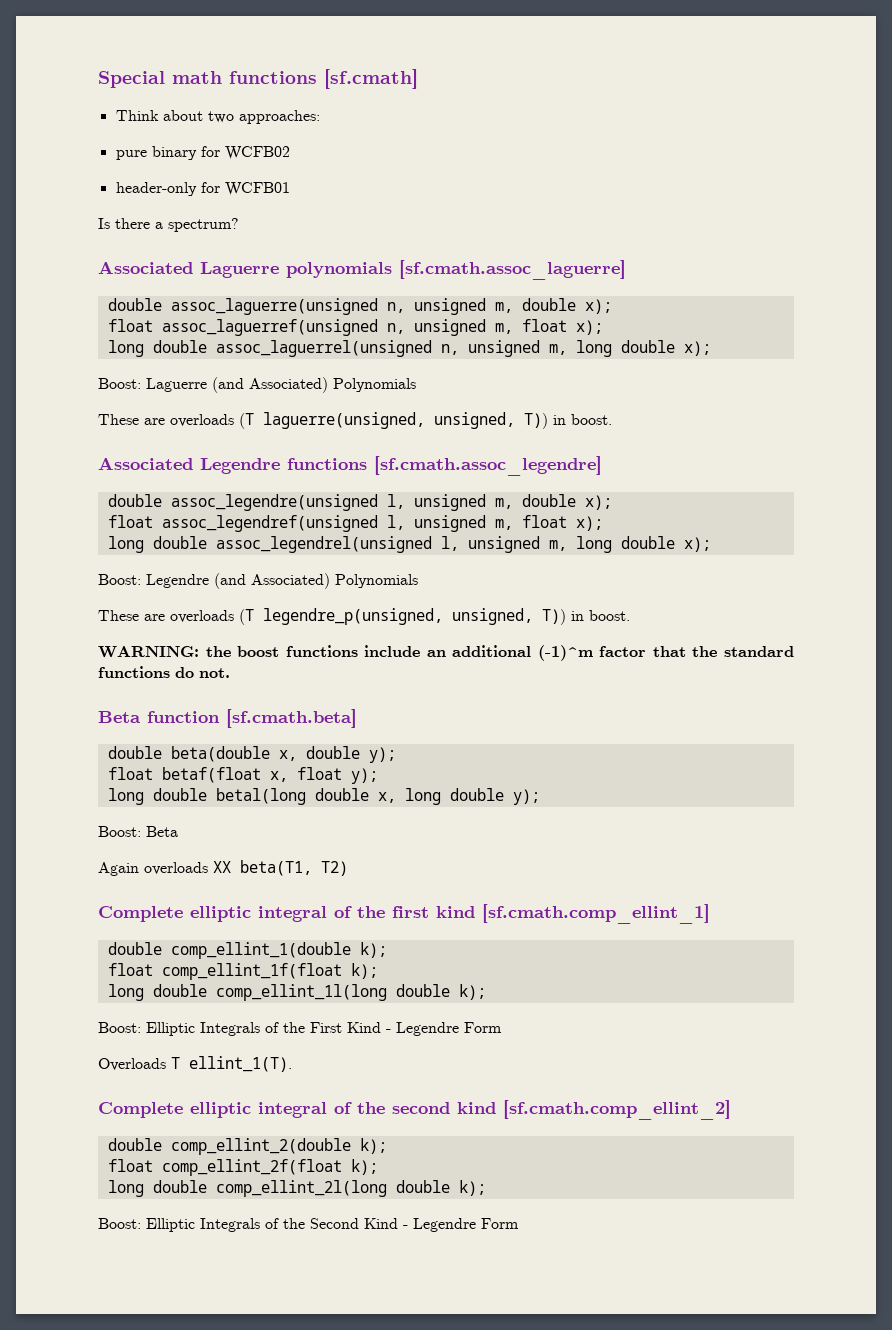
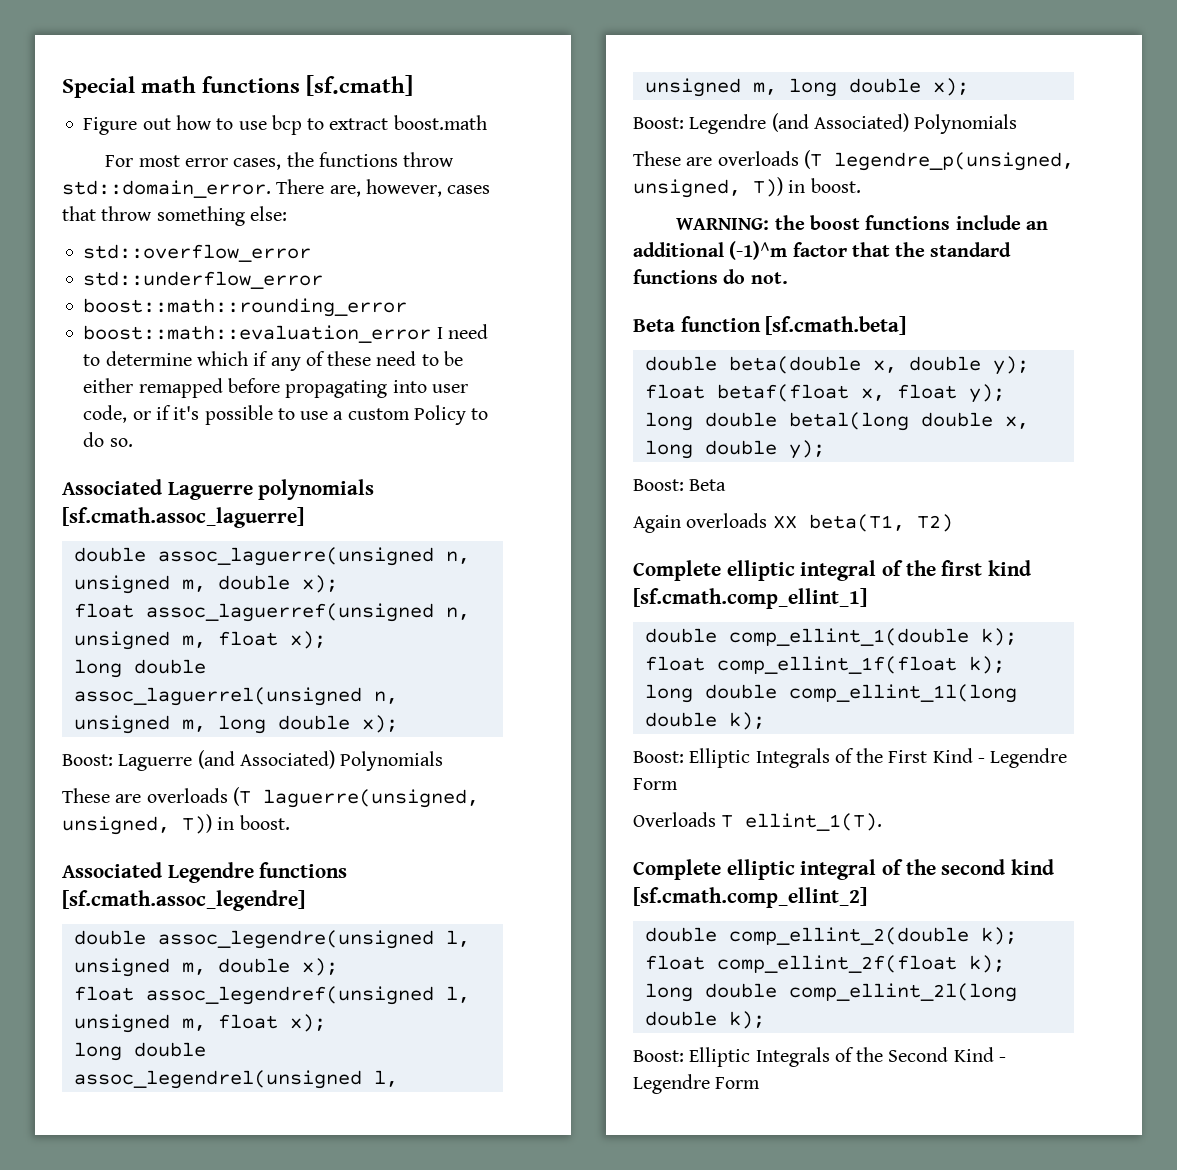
- Think about two approaches:
- pure binary for WCFB02
- header-only for WCFB01
- Is there a spectrum?
+ Figure out how to use bcp to extract boost.math
+ For most error cases, the functions throw std::domain_error. There are, however, cases that throw something else:
+ std::overflow_error
+ std::underflow_error
+ boost::math::rounding_error
+ boost::math::evaluation_error I need to determine which if any of these need to be either remapped before propagating into user code, or if it's possible to use a custom Policy to do so.

